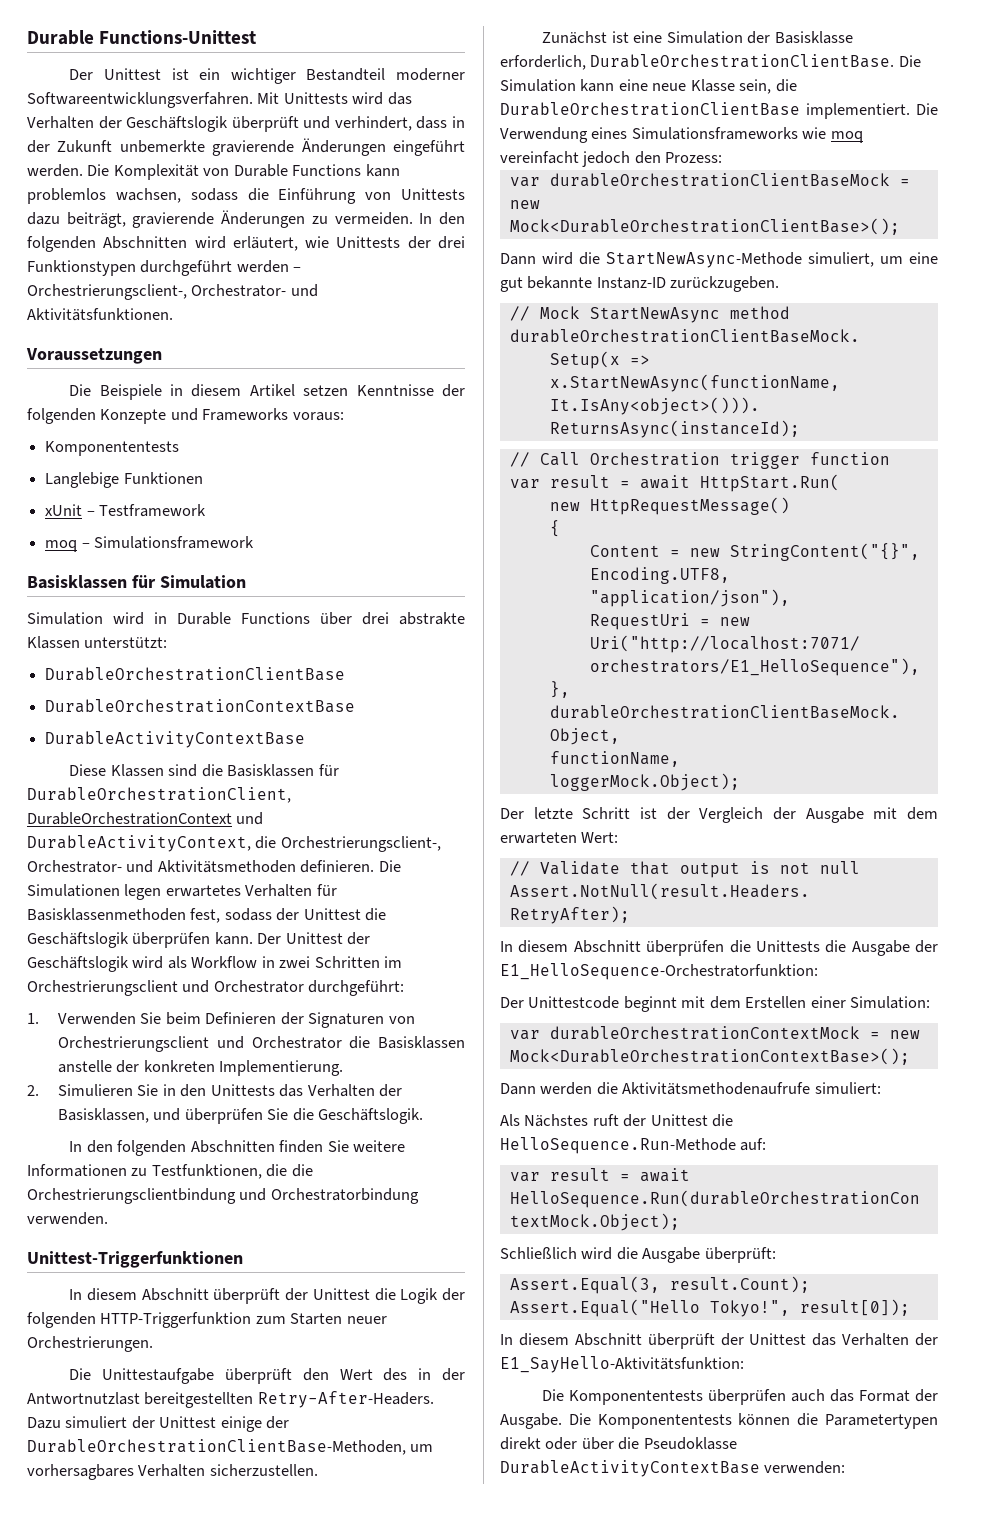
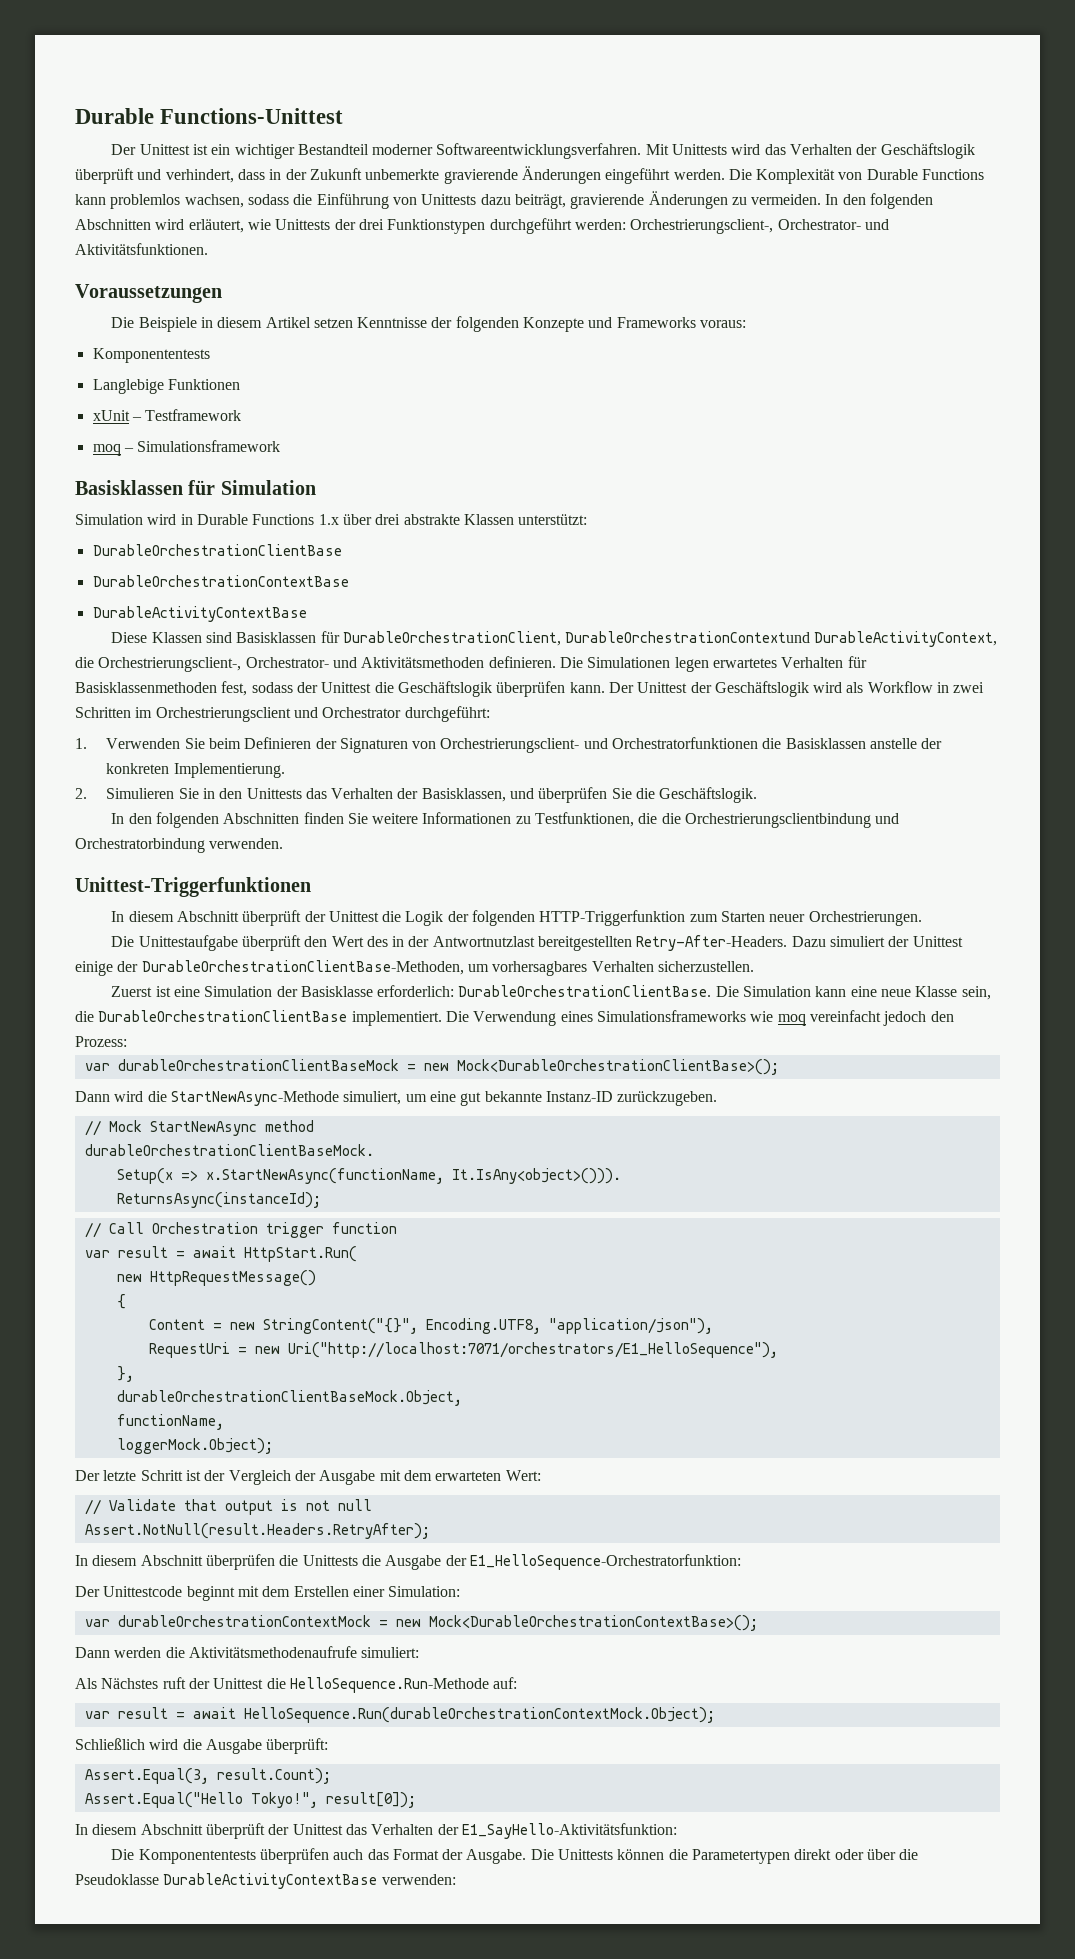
- In den folgenden Abschnitten wird erläutert, wie Unittests der drei Funktionstypen durchgeführt werden – Orchestrierungsclient-, Orchestrator- und Aktivitätsfunktionen.
+ In den folgenden Abschnitten wird erläutert, wie Unittests der drei Funktionstypen durchgeführt werden: Orchestrierungsclient-, Orchestrator- und Aktivitätsfunktionen.
- Simulation wird in Durable Functions über drei abstrakte Klassen unterstützt:
+ Simulation wird in Durable Functions 1.x über drei abstrakte Klassen unterstützt:
- Diese Klassen sind die Basisklassen für DurableOrchestrationClient, DurableOrchestrationContext und DurableActivityContext, die Orchestrierungsclient-, Orchestrator- und Aktivitätsmethoden definieren.
+ Diese Klassen sind Basisklassen für DurableOrchestrationClient, DurableOrchestrationContextund DurableActivityContext, die Orchestrierungsclient-, Orchestrator- und Aktivitätsmethoden definieren.
- 1. Verwenden Sie beim Definieren der Signaturen von Orchestrierungsclient und Orchestrator die Basisklassen anstelle der konkreten Implementierung.
+ 1. Verwenden Sie beim Definieren der Signaturen von Orchestrierungsclient- und Orchestratorfunktionen die Basisklassen anstelle der konkreten Implementierung.
- Zunächst ist eine Simulation der Basisklasse erforderlich, DurableOrchestrationClientBase.
+ Zuerst ist eine Simulation der Basisklasse erforderlich: DurableOrchestrationClientBase.
- Die Komponententests können die Parametertypen direkt oder über die Pseudoklasse DurableActivityContextBase verwenden:
+ Die Unittests können die Parametertypen direkt oder über die Pseudoklasse DurableActivityContextBase verwenden:

